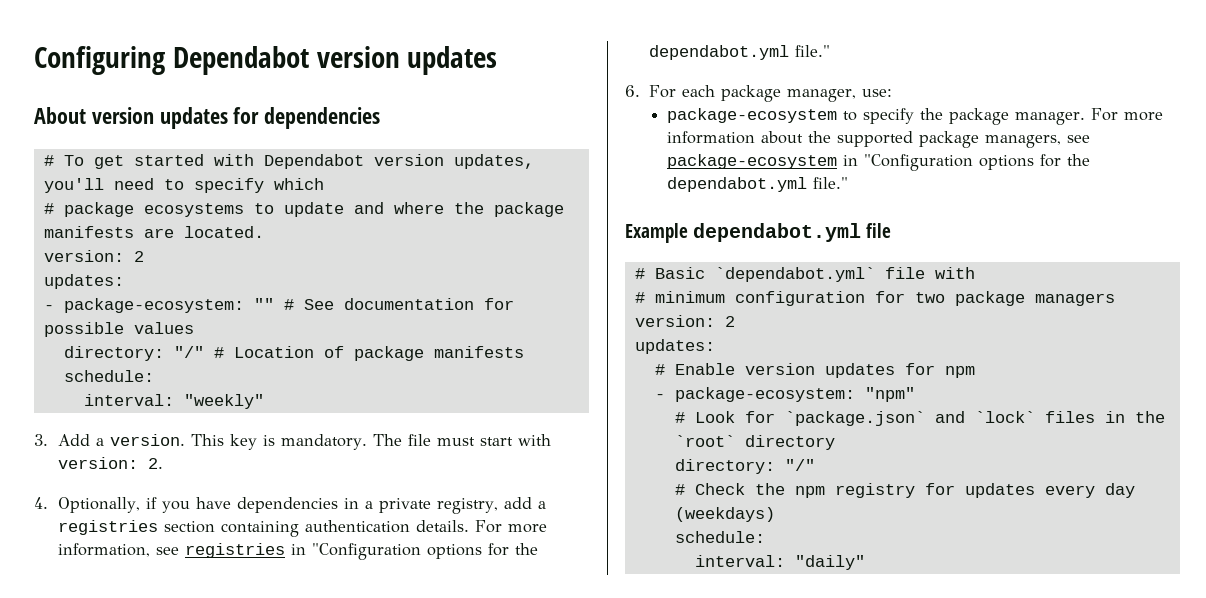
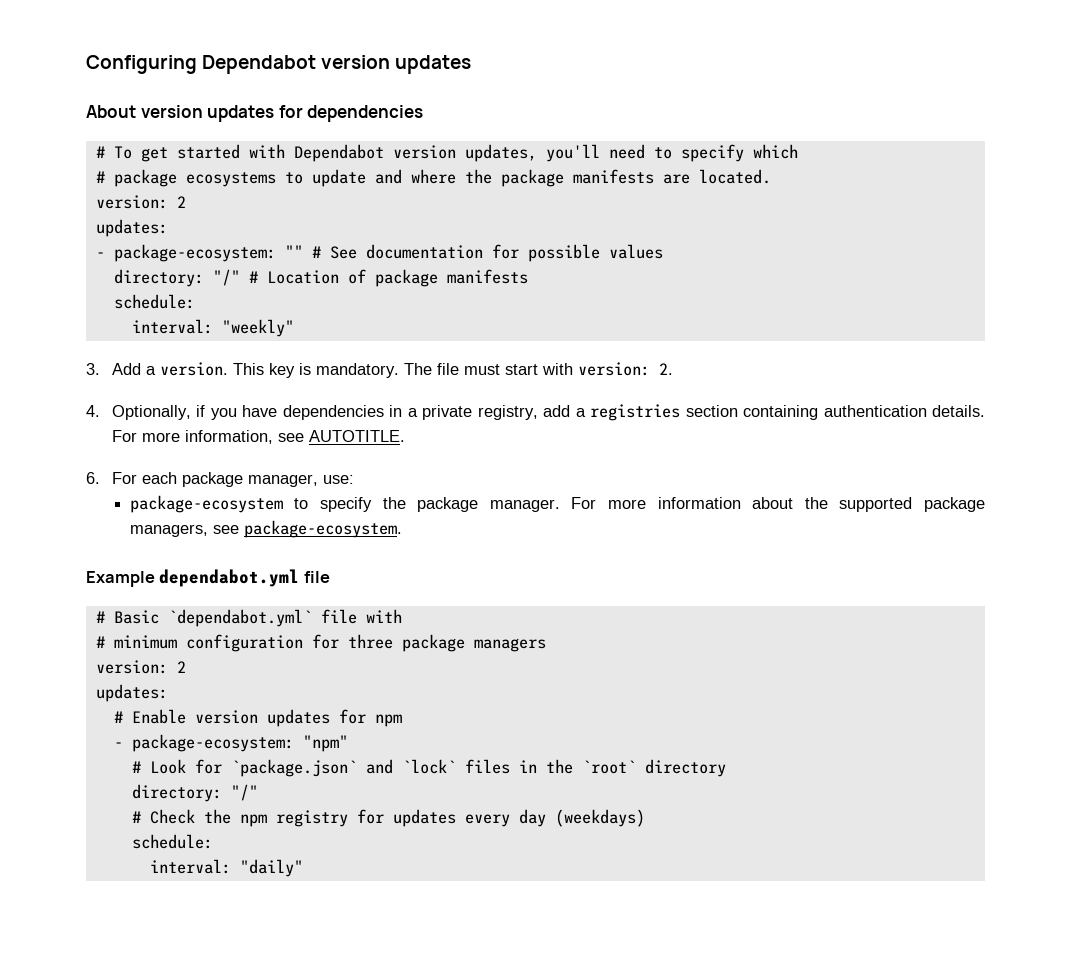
- For more information, see registries in "Configuration options for the dependabot.yml file."
+ For more information, see AUTOTITLE.
- For more information about the supported package managers, see package-ecosystem in "Configuration options for the dependabot.yml file."
+ For more information about the supported package managers, see package-ecosystem.
- # minimum configuration for two package managers
+ # minimum configuration for three package managers

